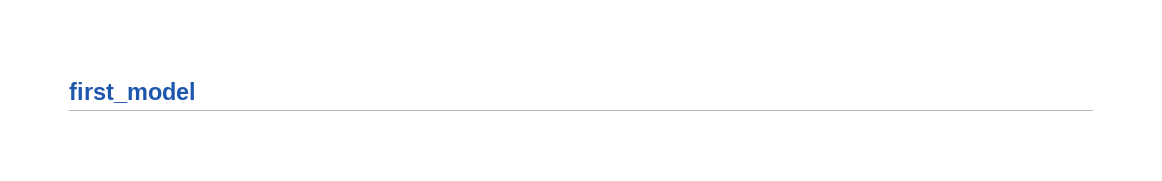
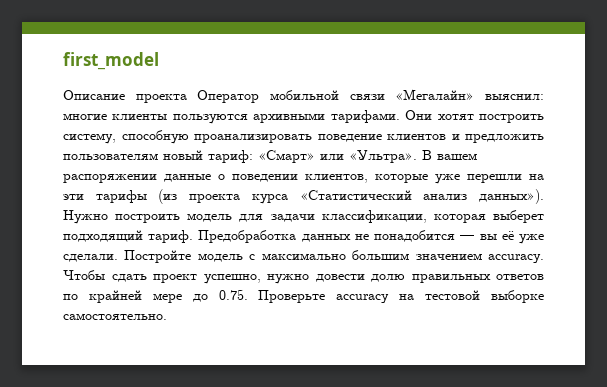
+ Описание проекта Оператор мобильной связи «Мегалайн» выяснил: многие клиенты пользуются архивными тарифами. Они хотят построить систему, способную проанализировать поведение клиентов и предложить пользователям новый тариф: «Смарт» или «Ультра». В вашем распоряжении данные о поведении клиентов, которые уже перешли на эти тарифы (из проекта курса «Статистический анализ данных»). Нужно построить модель для задачи классификации, которая выберет подходящий тариф. Предобработка данных не понадобится — вы её уже сделали. Постройте модель с максимально большим значением accuracy. Чтобы сдать проект успешно, нужно довести долю правильных ответов по крайней мере до 0.75. Проверьте accuracy на тестовой выборке самостоятельно.

